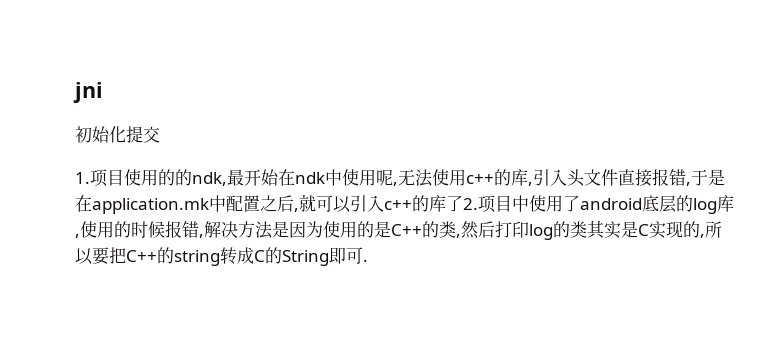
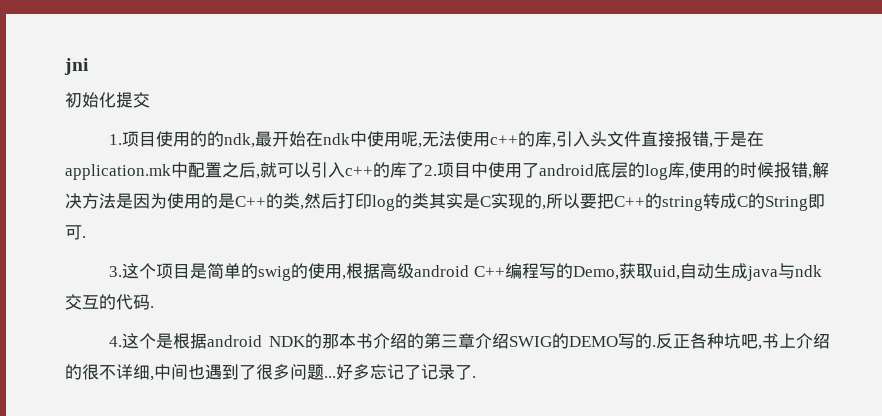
+ 3.这个项目是简单的swig的使用,根据高级android C++编程写的Demo,获取uid,自动生成java与ndk交互的代码.
+ 4.这个是根据android NDK的那本书介绍的第三章介绍SWIG的DEMO写的.反正各种坑吧,书上介绍的很不详细,中间也遇到了很多问题...好多忘记了记录了.

